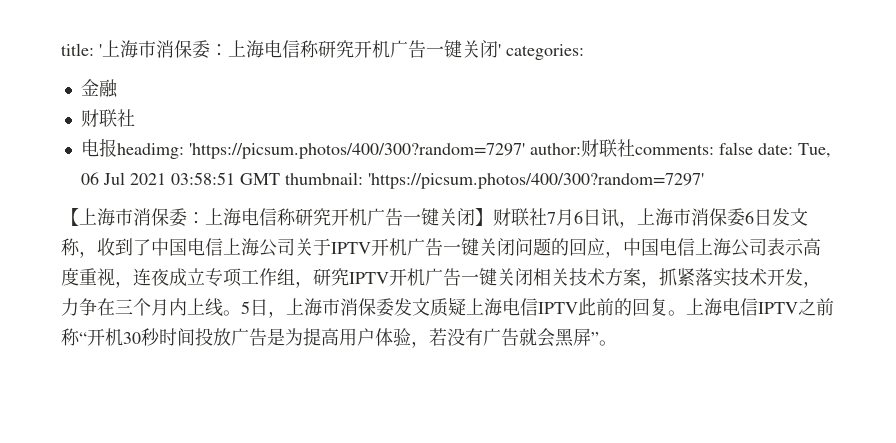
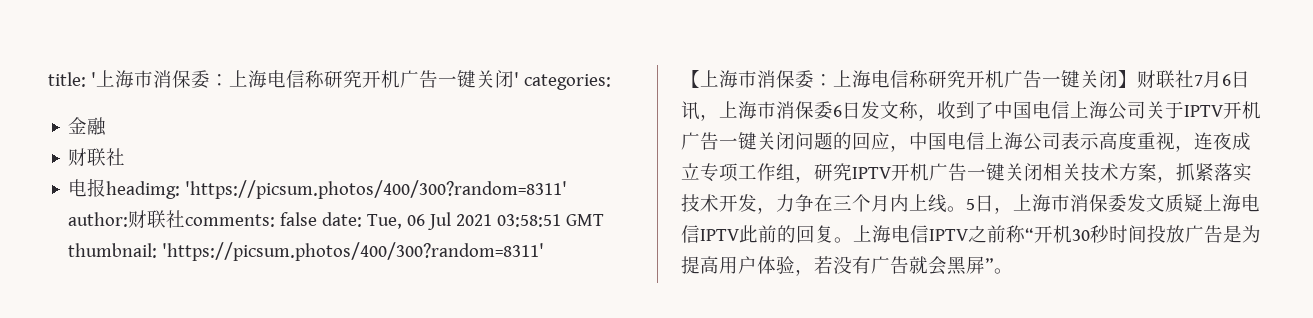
- 电报headimg: 'https://picsum.photos/400/300?random=7297' author:财联社comments: false date: Tue, 06 Jul 2021 03:58:51 GMT thumbnail: 'https://picsum.photos/400/300?random=7297'
+ 电报headimg: 'https://picsum.photos/400/300?random=8311' author:财联社comments: false date: Tue, 06 Jul 2021 03:58:51 GMT thumbnail: 'https://picsum.photos/400/300?random=8311'

